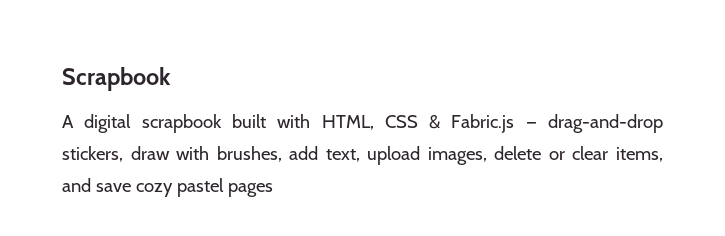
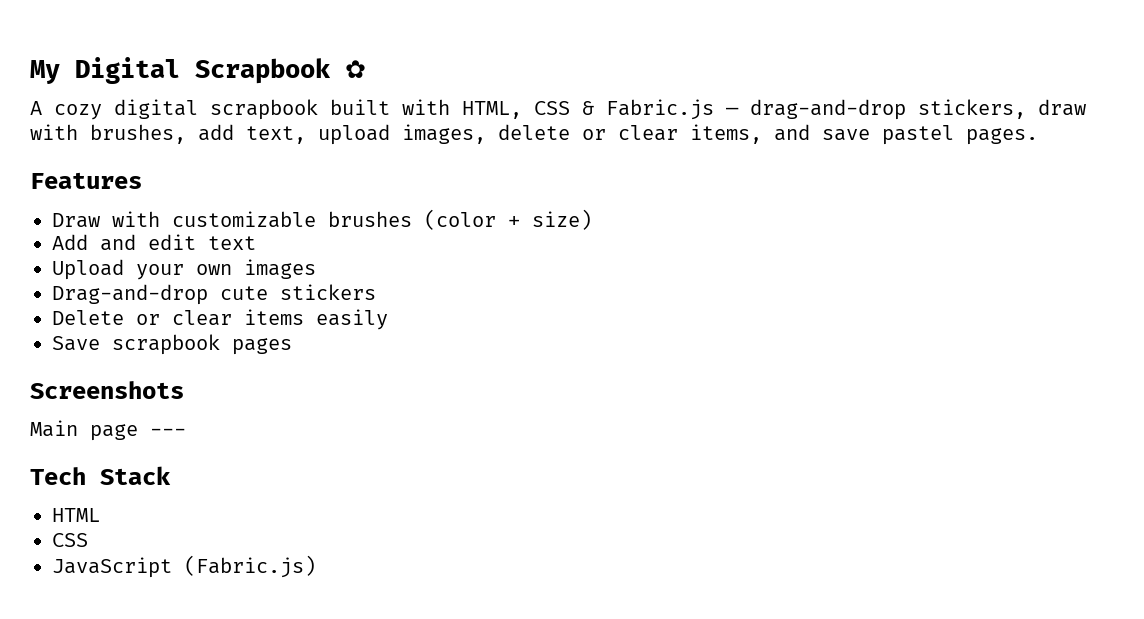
- Scrapbook
+ My Digital Scrapbook ✿
- A digital scrapbook built with HTML, CSS & Fabric.js — drag-and-drop stickers, draw with brushes, add text, upload images, delete or clear items, and save cozy pastel pages
+ A cozy digital scrapbook built with HTML, CSS & Fabric.js — drag-and-drop stickers, draw with brushes, add text, upload images, delete or clear items, and save pastel pages.
+ Features
+ Draw with customizable brushes (color + size)
+ Add and edit text
+ Upload your own images
+ Drag-and-drop cute stickers
+ Delete or clear items easily
+ Save scrapbook pages
+ Screenshots
+ Main page ---
+ Tech Stack
+ HTML
+ CSS
+ JavaScript (Fabric.js)

